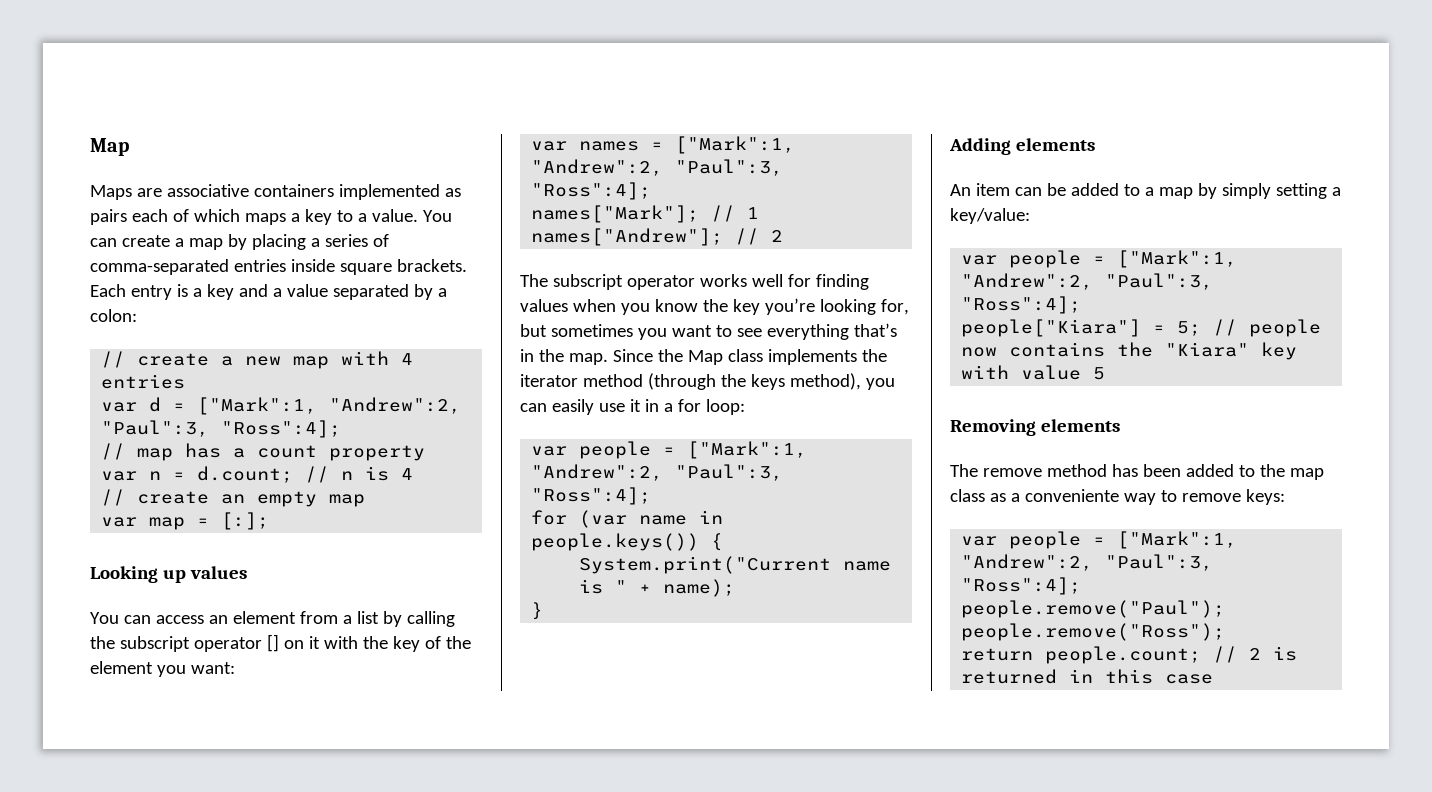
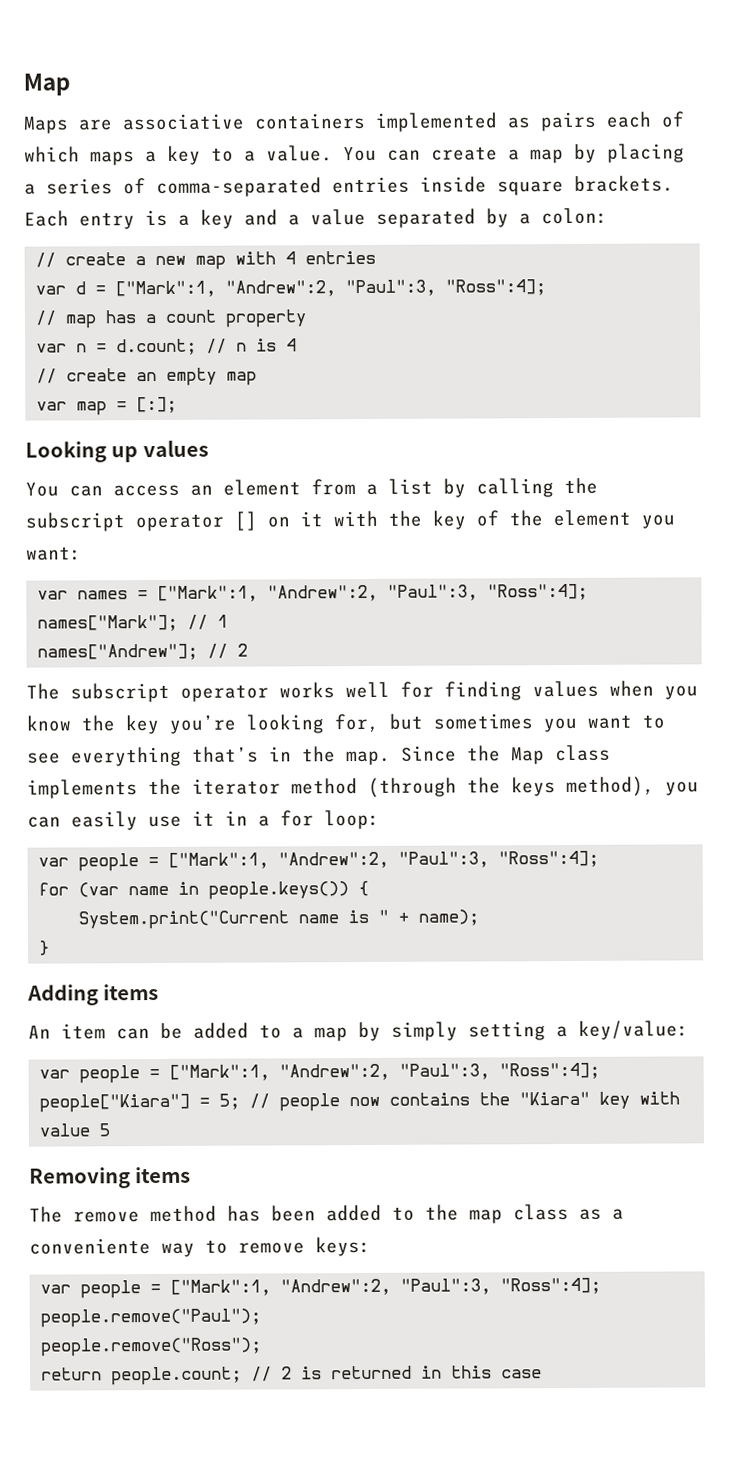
- Adding elements
+ Adding items
- Removing elements
+ Removing items

